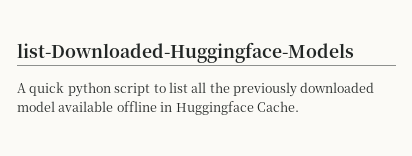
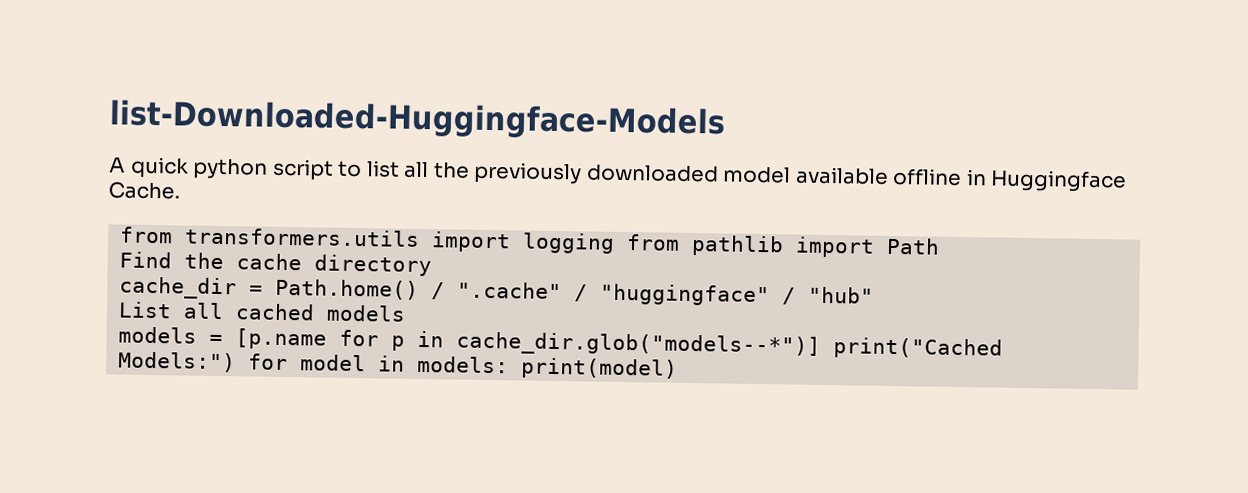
+ from transformers.utils import logging from pathlib import Path
+ Find the cache directory
+ cache_dir = Path.home() / ".cache" / "huggingface" / "hub"
+ List all cached models
+ models = [p.name for p in cache_dir.glob("models--*")] print("Cached Models:") for model in models: print(model)

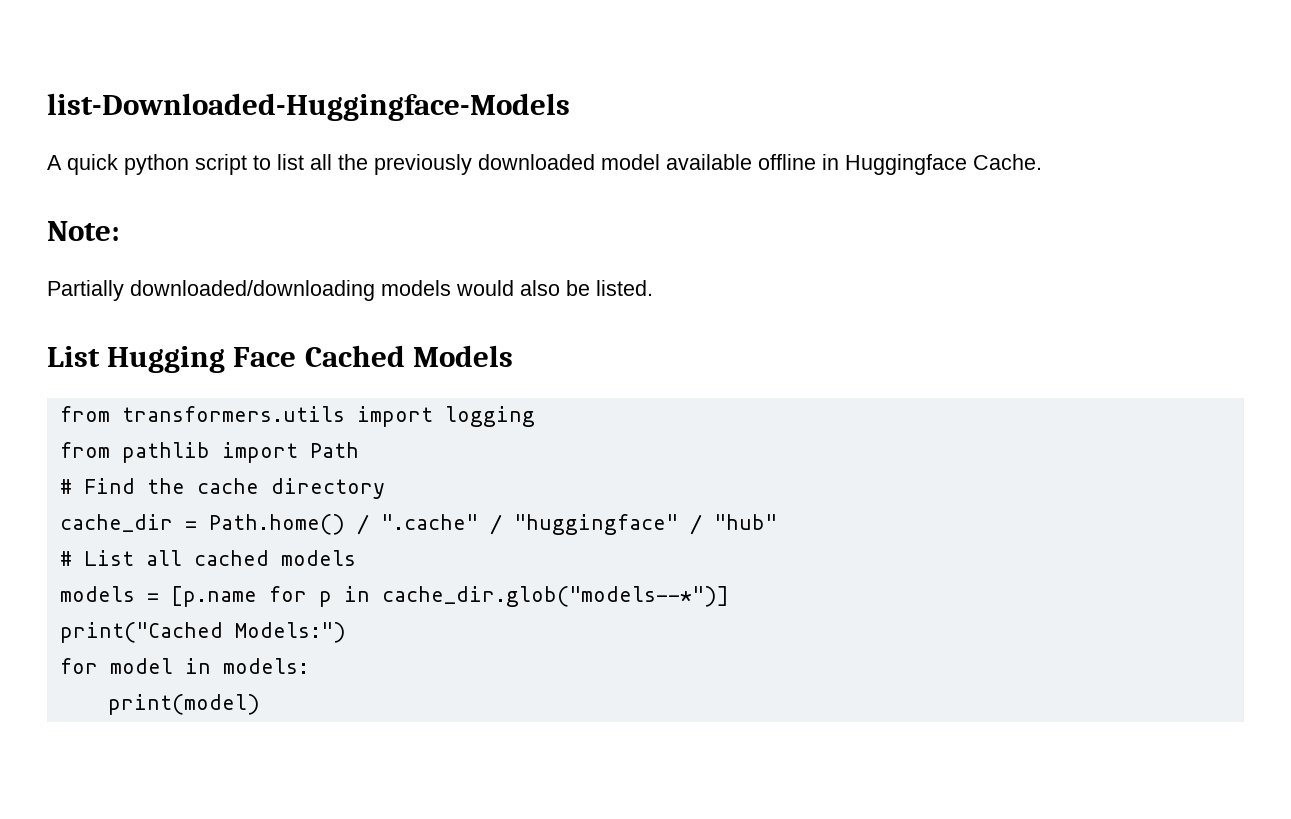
+ Note:
+ Partially downloaded/downloading models would also be listed.
+ List Hugging Face Cached Models
- from transformers.utils import logging from pathlib import Path
+ from transformers.utils import logging
+ from pathlib import Path
- Find the cache directory
+ # Find the cache directory
- List all cached models
+ # List all cached models
- models = [p.name for p in cache_dir.glob("models--*")] print("Cached Models:") for model in models: print(model)
+ models = [p.name for p in cache_dir.glob("models--*")]
+ print("Cached Models:")
+ for model in models:
+ print(model)

